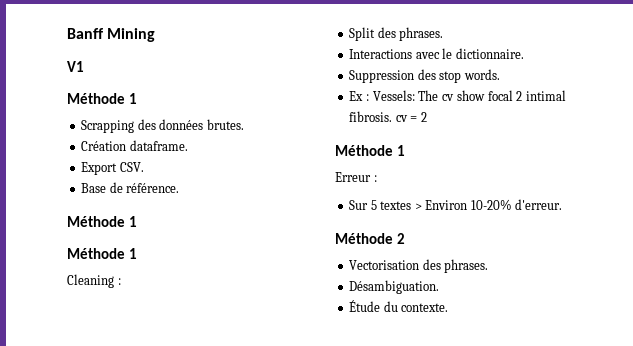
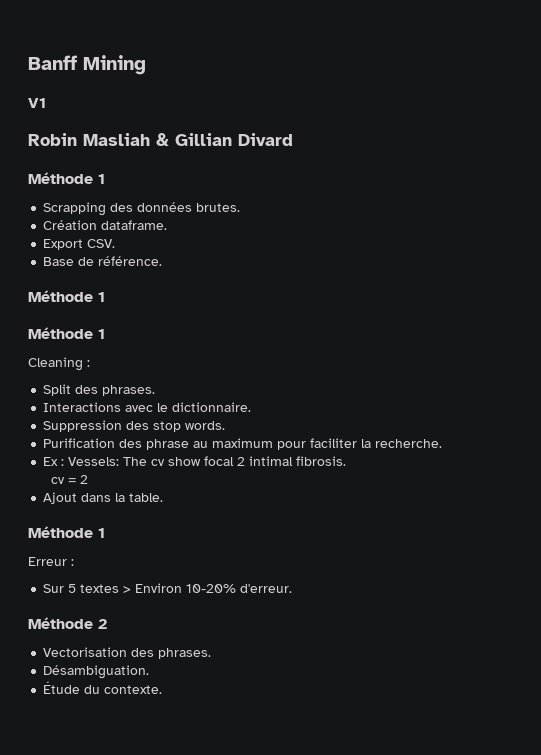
+ Robin Masliah & Gillian Divard
+ Purification des phrase au maximum pour faciliter la recherche.
- Ex : Vessels: The cv show focal 2 intimal fibrosis. cv = 2
+ Ex : Vessels: The cv show focal 2 intimal fibrosis.
+ cv = 2
+ Ajout dans la table.

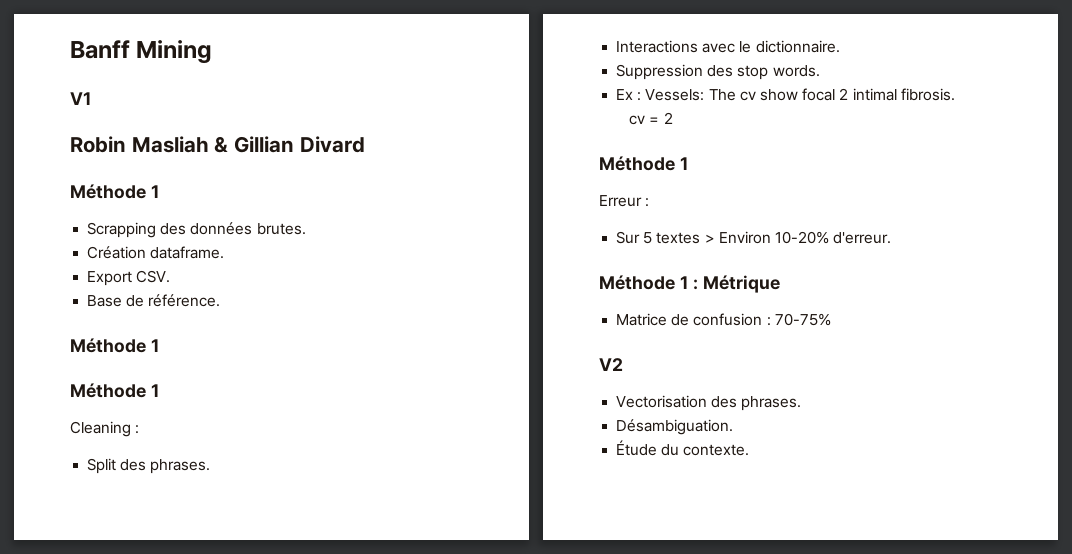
- Purification des phrase au maximum pour faciliter la recherche.
- Ajout dans la table.
- Méthode 2
+ Méthode 1 : Métrique
+ Matrice de confusion : 70-75%
+ V2

